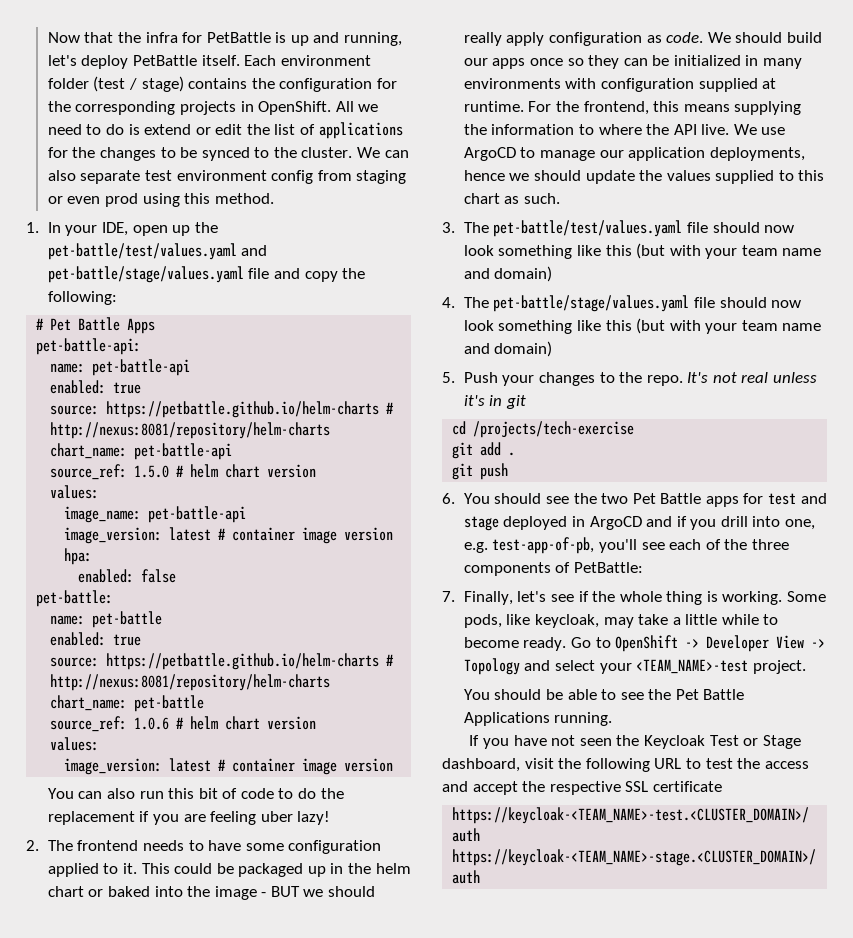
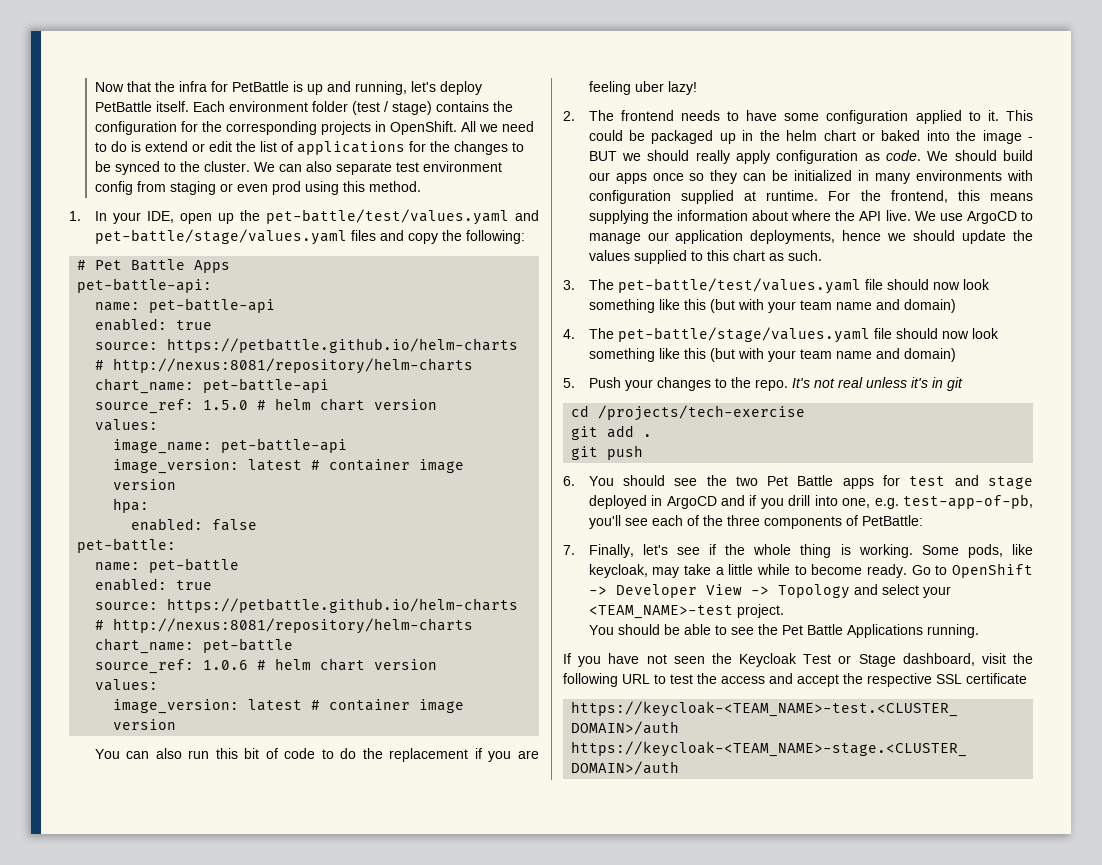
- 1. In your IDE, open up the pet-battle/test/values.yaml and pet-battle/stage/values.yaml file and copy the following:
+ 1. In your IDE, open up the pet-battle/test/values.yaml and pet-battle/stage/values.yaml files and copy the following:
- For the frontend, this means supplying the information to where the API live.
+ For the frontend, this means supplying the information about where the API live.

